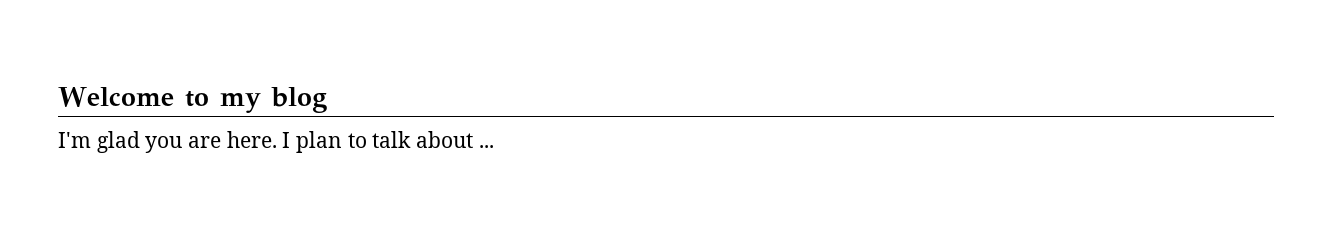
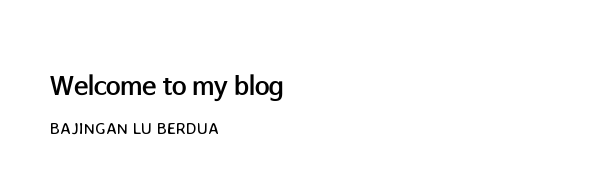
- I'm glad you are here. I plan to talk about ...
+ BAJINGAN LU BERDUA

